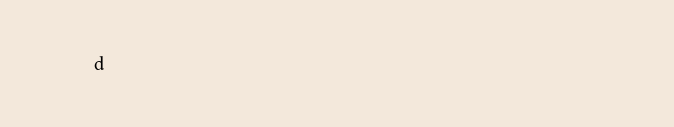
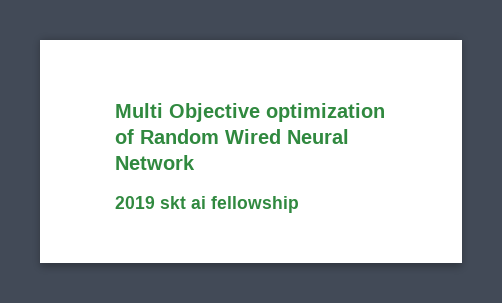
- d
+ Multi Objective optimization of Random Wired Neural Network
+ 2019 skt ai fellowship

